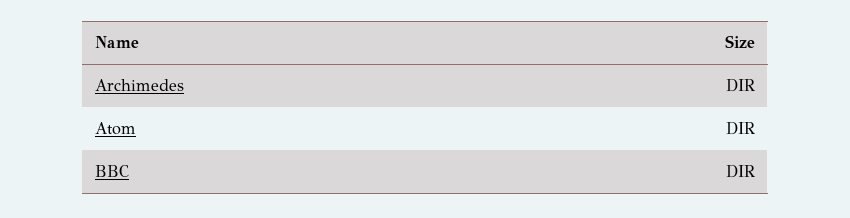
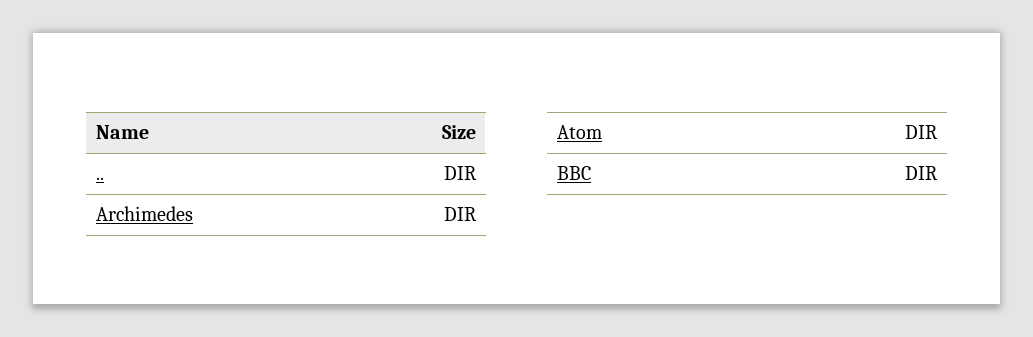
+ .. | DIR

